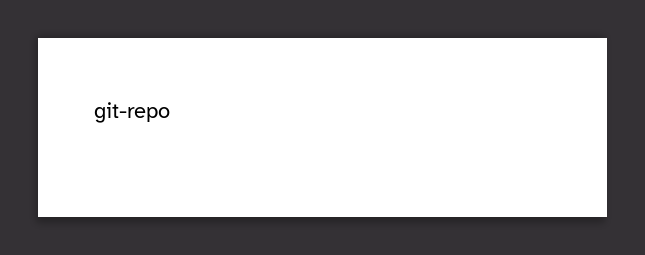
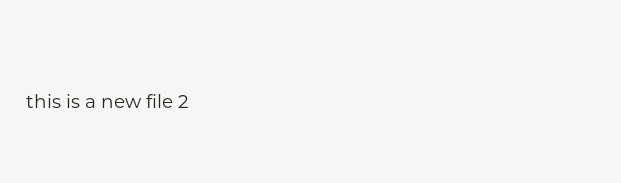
- git-repo
+ this is a new file 2

